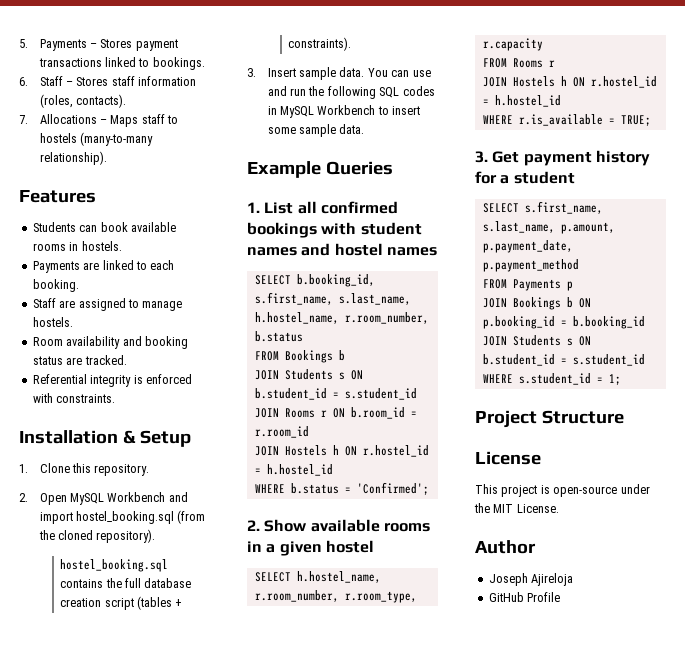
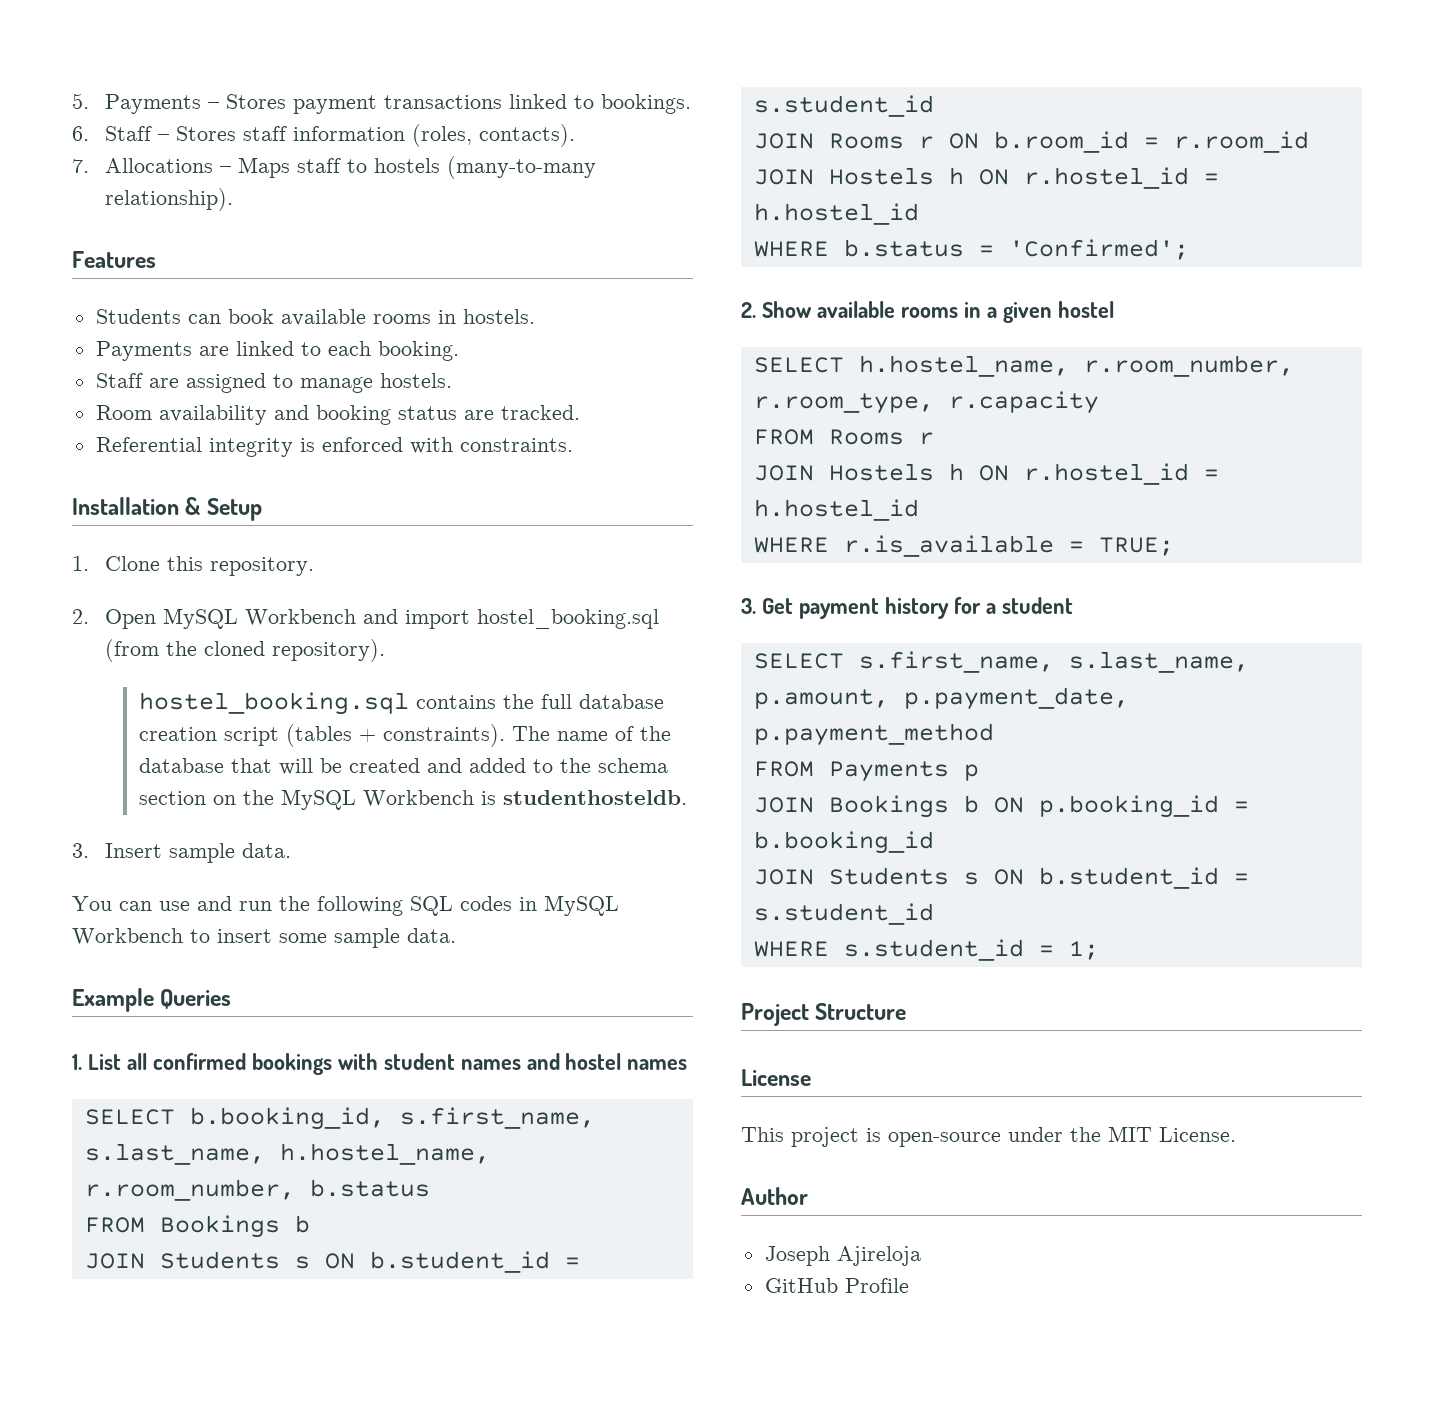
+ The name of the database that will be created and added to the schema section on the MySQL Workbench is studenthosteldb.
- 3. Insert sample data. You can use and run the following SQL codes in MySQL Workbench to insert some sample data.
+ 3. Insert sample data.
+ You can use and run the following SQL codes in MySQL Workbench to insert some sample data.

